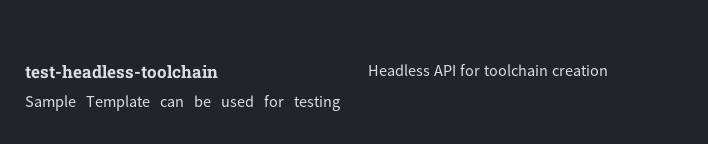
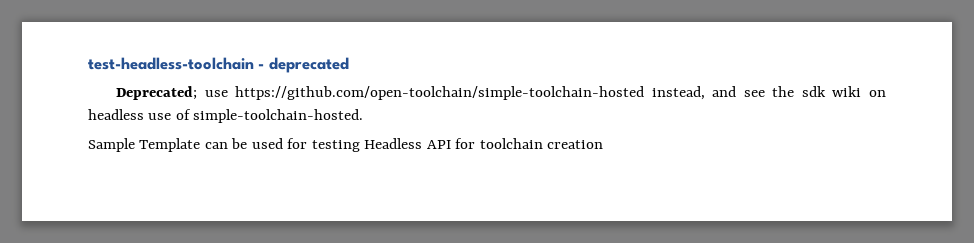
- test-headless-toolchain
+ test-headless-toolchain - deprecated
+ Deprecated; use https://github.com/open-toolchain/simple-toolchain-hosted instead, and see the sdk wiki on headless use of simple-toolchain-hosted.

